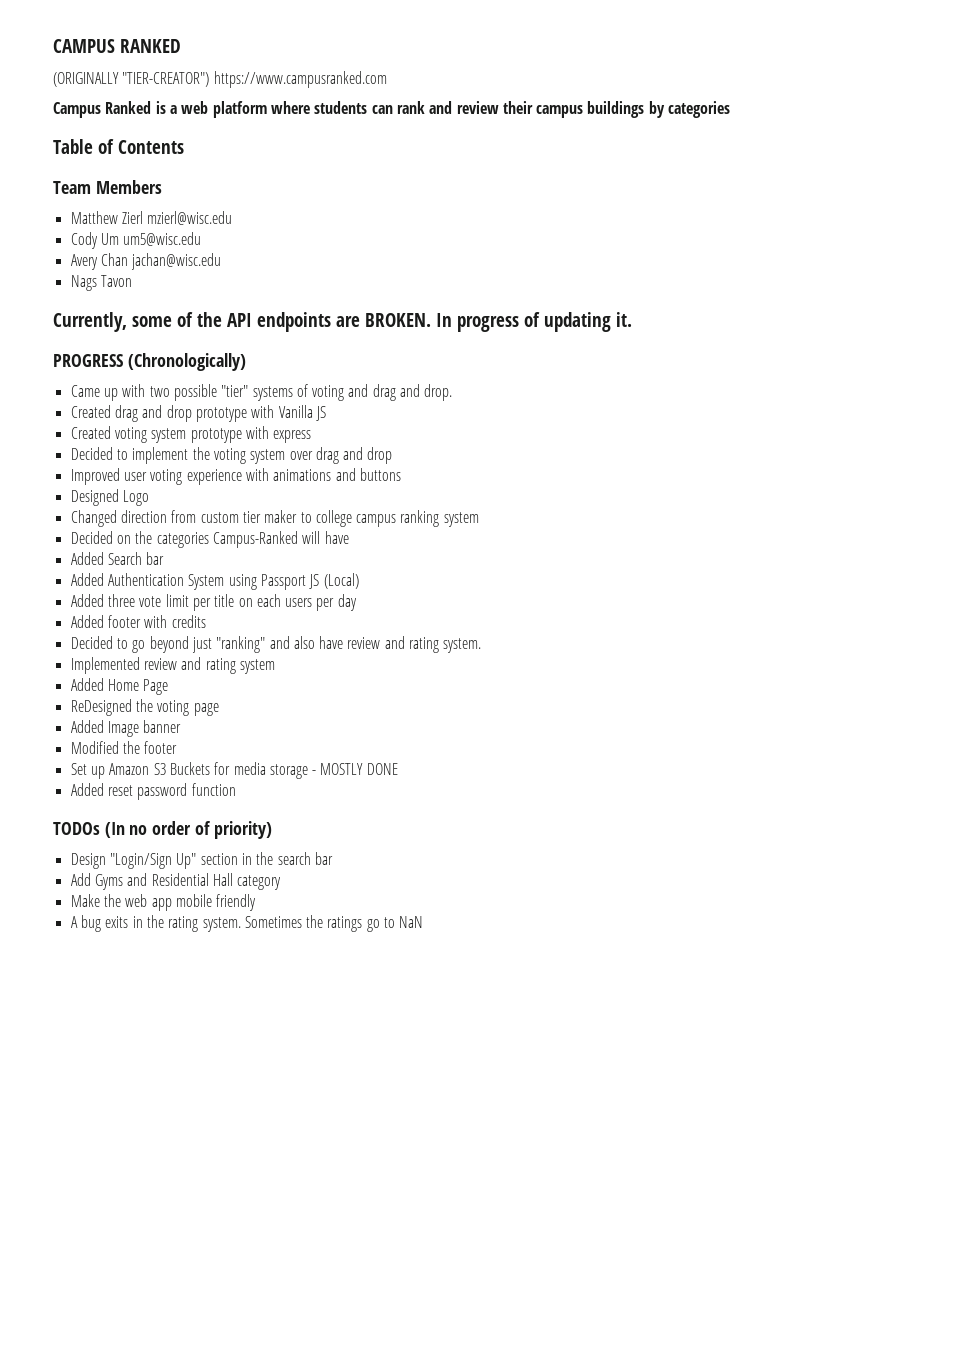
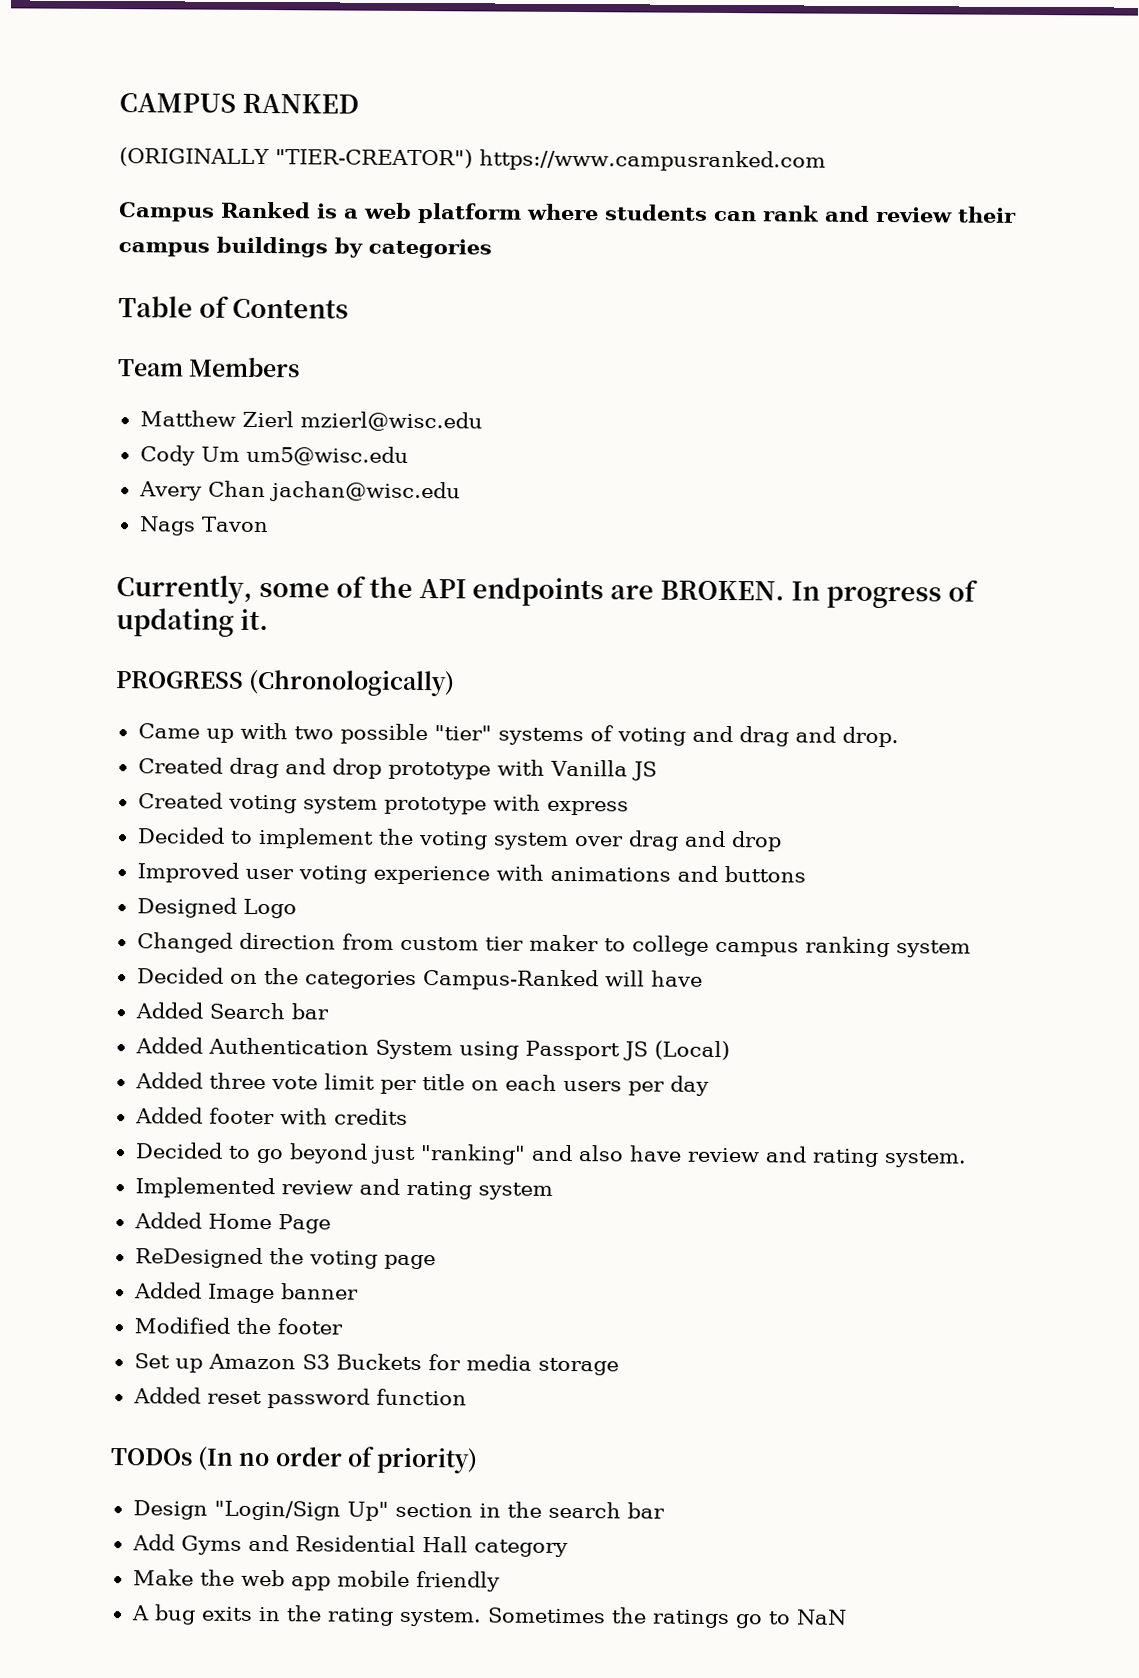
- Set up Amazon S3 Buckets for media storage - MOSTLY DONE
+ Set up Amazon S3 Buckets for media storage

